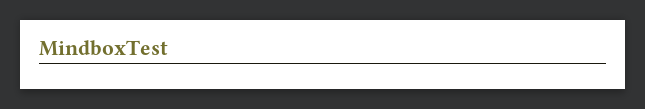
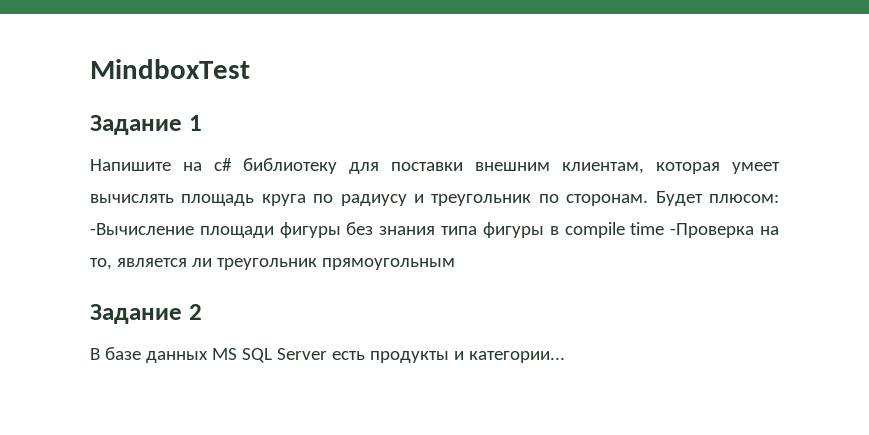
+ Задание 1
+ Напишите на c# библиотеку для поставки внешним клиентам, которая умеет вычислять площадь круга по радиусу и треугольник по сторонам. Будет плюсом: -Вычисление площади фигуры без знания типа фигуры в compile time -Проверка на то, является ли треугольник прямоугольным
+ Задание 2
+ В базе данных MS SQL Server есть продукты и категории...

